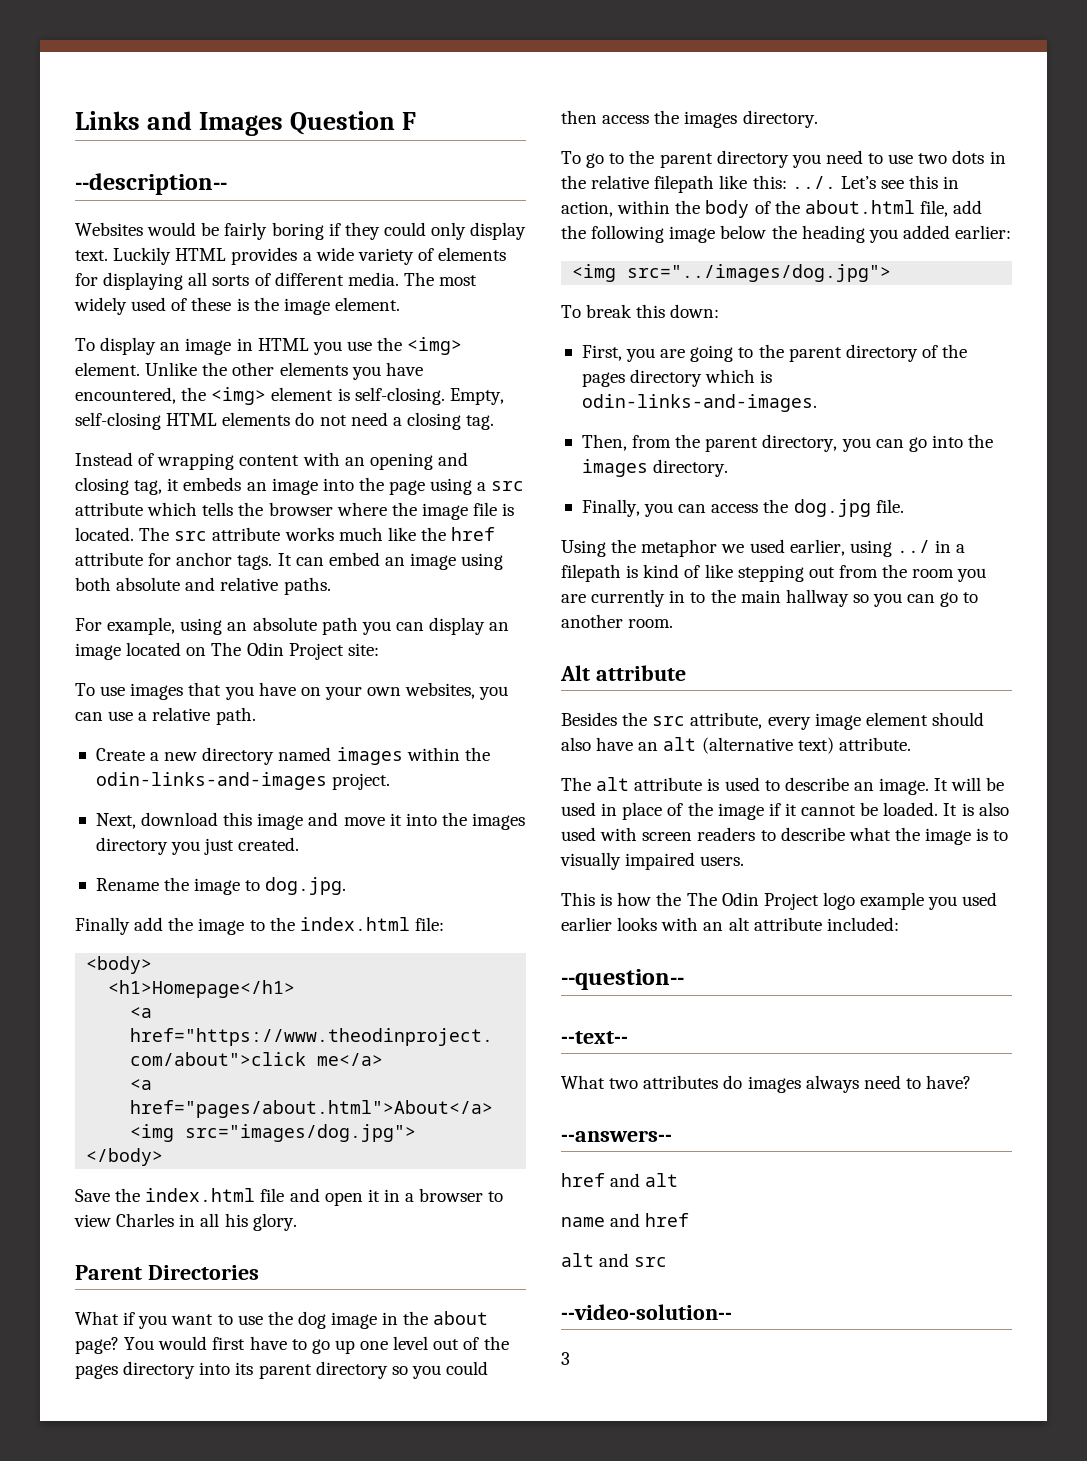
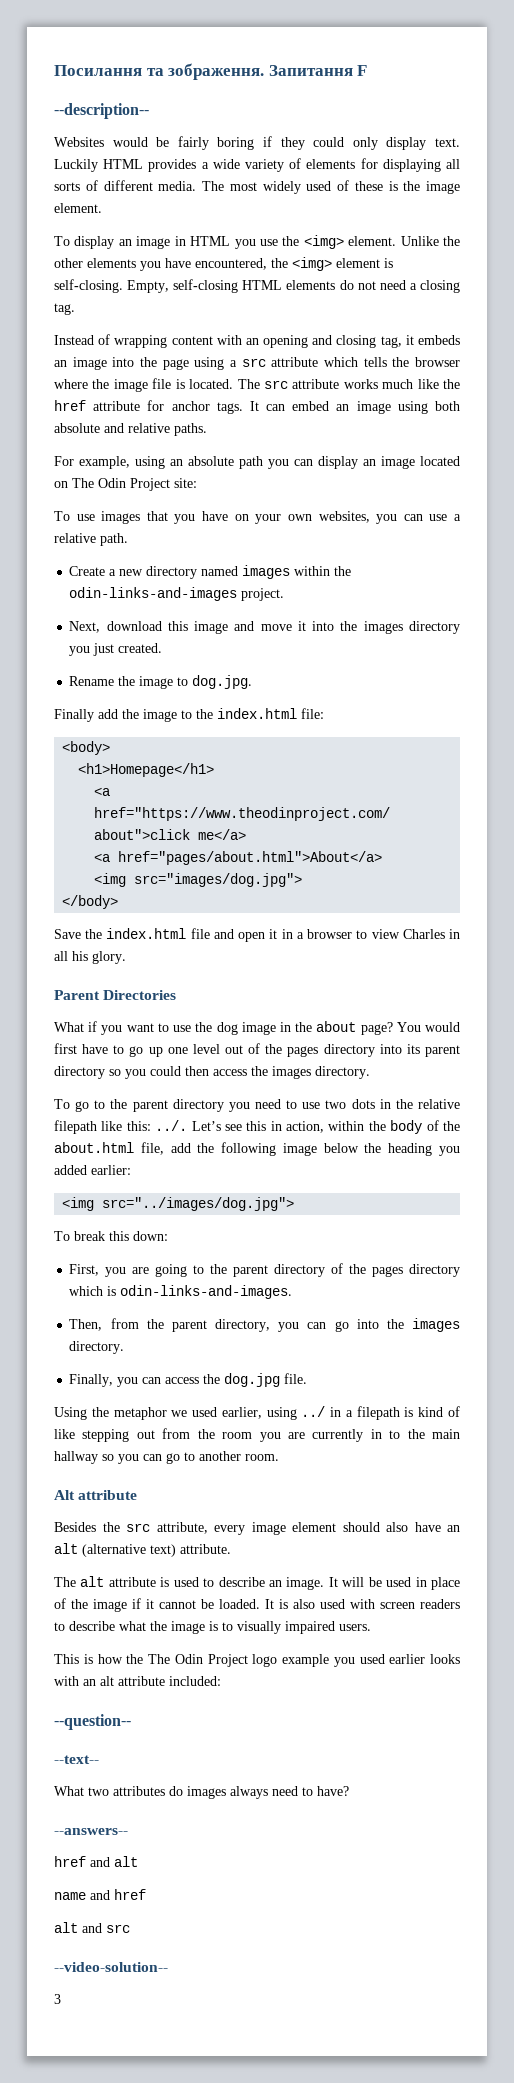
- Links and Images Question F
+ Посилання та зображення. Запитання F

